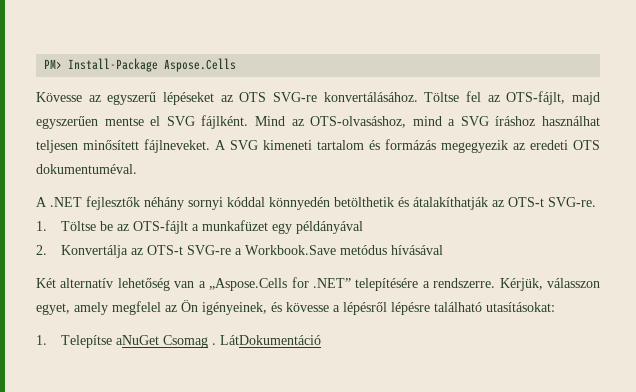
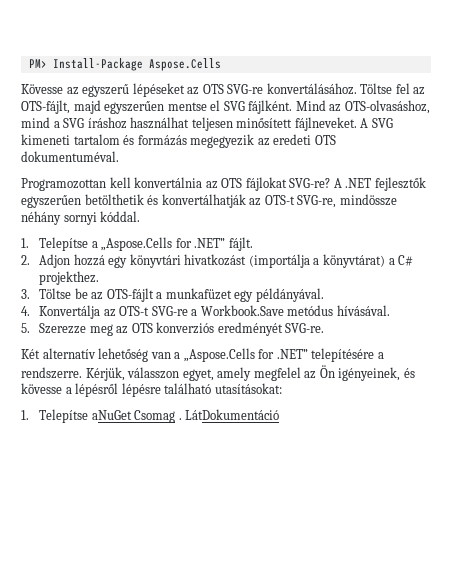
- A .NET fejlesztők néhány sornyi kóddal könnyedén betölthetik és átalakíthatják az OTS-t SVG-re.
- 1. Töltse be az OTS-fájlt a munkafüzet egy példányával
- 2. Konvertálja az OTS-t SVG-re a Workbook.Save metódus hívásával
+ Programozottan kell konvertálnia az OTS fájlokat SVG-re? A .NET fejlesztők egyszerűen betölthetik és konvertálhatják az OTS-t SVG-re, mindössze néhány sornyi kóddal.
+ 1. Telepítse a „Aspose.Cells for .NET” fájlt.
+ 2. Adjon hozzá egy könyvtári hivatkozást (importálja a könyvtárat) a C# projekthez.
+ 3. Töltse be az OTS-fájlt a munkafüzet egy példányával.
+ 4. Konvertálja az OTS-t SVG-re a Workbook.Save metódus hívásával.
+ 5. Szerezze meg az OTS konverziós eredményét SVG-re.

